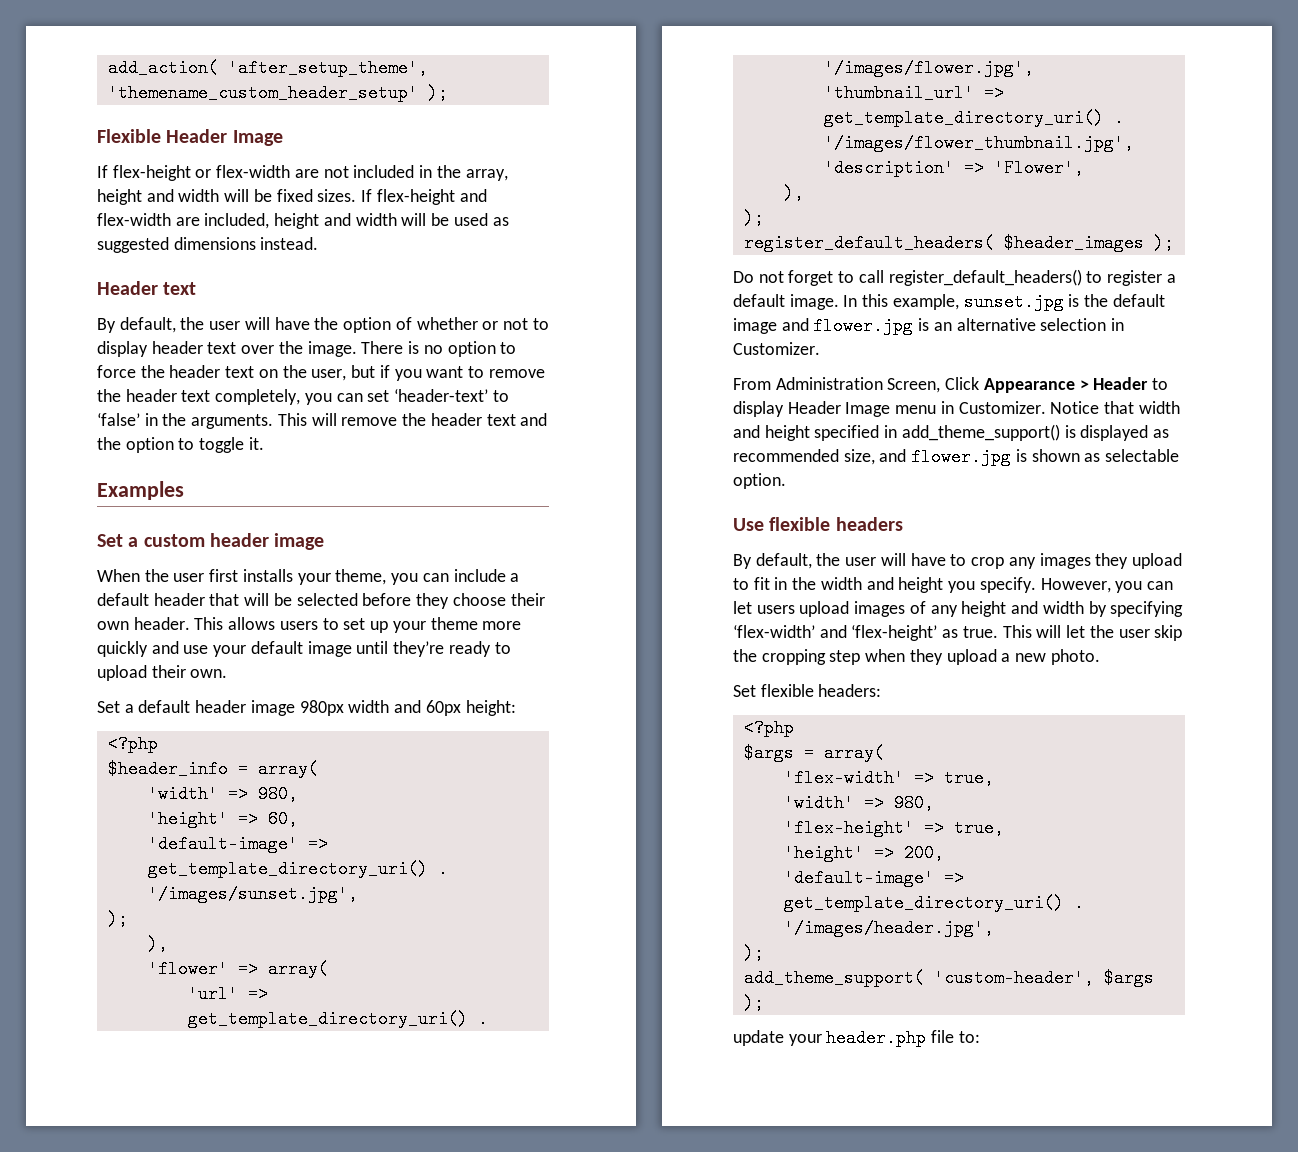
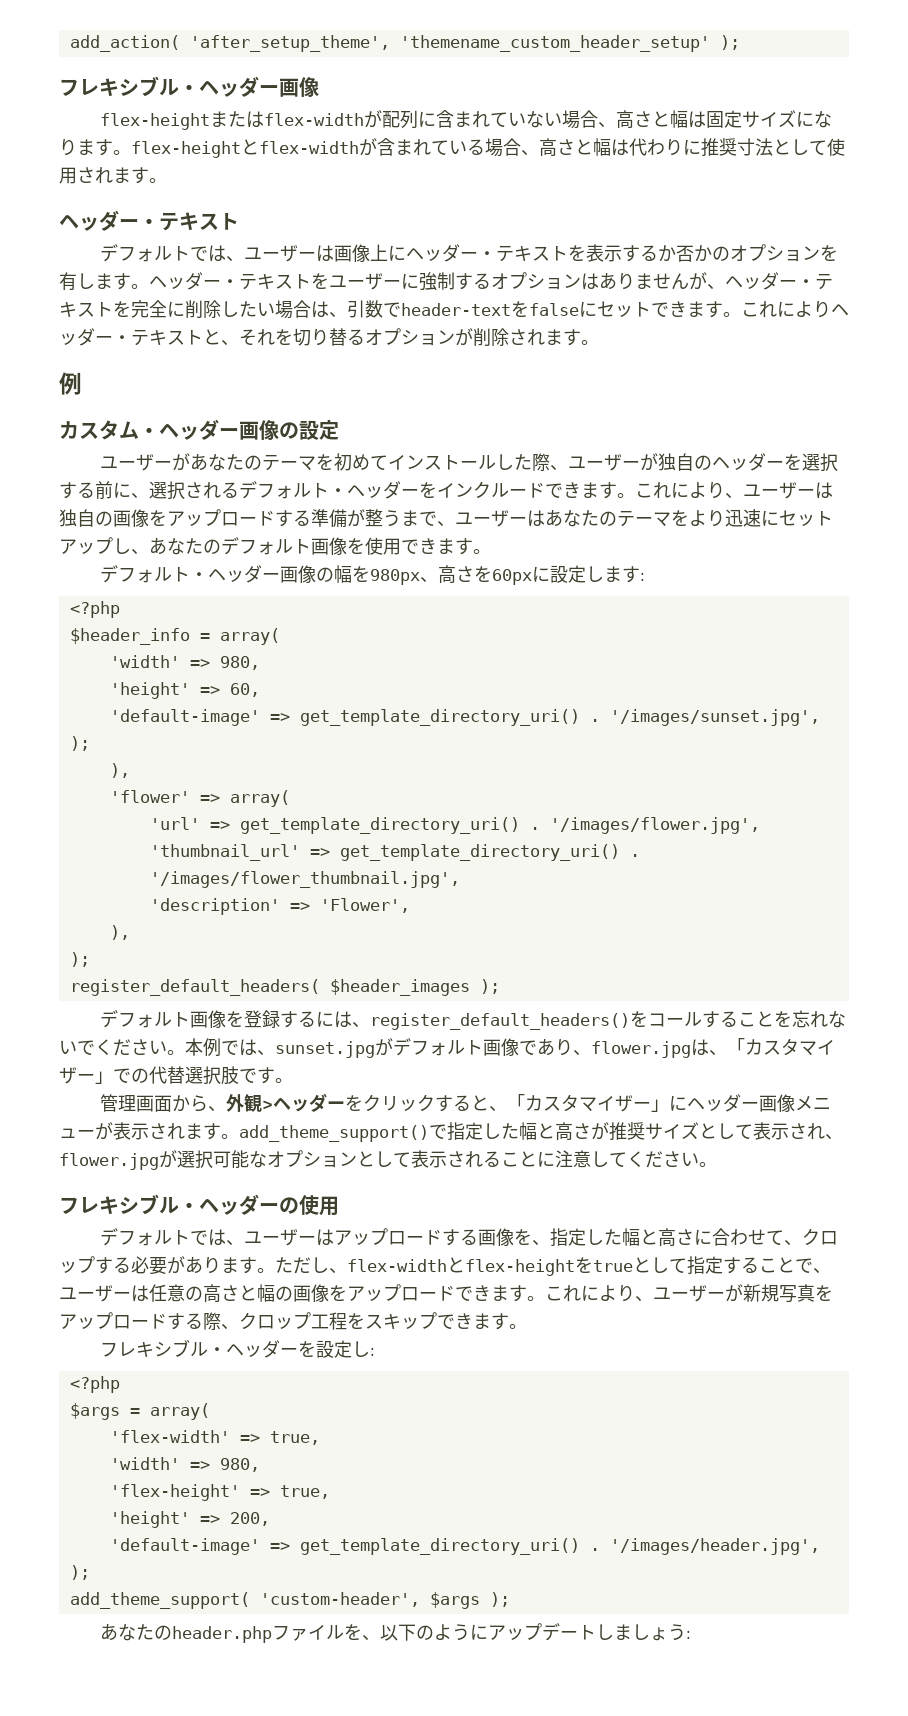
- Flexible Header Image
- If flex-height or flex-width are not included in the array, height and width will be fixed sizes. If flex-height and flex-width are included, height and width will be used as suggested dimensions instead.
- Header text
- By default, the user will have the option of whether or not to display header text over the image. There is no option to force the header text on the user, but if you want to remove the header text completely, you can set ‘header-text’ to ‘false’ in the arguments. This will remove the header text and the option to toggle it.
- Examples
- Set a custom header image
- When the user first installs your theme, you can include a default header that will be selected before they choose their own header. This allows users to set up your theme more quickly and use your default image until they’re ready to upload their own.
- Set a default header image 980px width and 60px height:
+ フレキシブル・ヘッダー画像
+ flex-heightまたはflex-widthが配列に含まれていない場合、高さと幅は固定サイズになります。flex-heightとflex-widthが含まれている場合、高さと幅は代わりに推奨寸法として使用されます。
+ ヘッダー・テキスト
+ デフォルトでは、ユーザーは画像上にヘッダー・テキストを表示するか否かのオプションを有します。ヘッダー・テキストをユーザーに強制するオプションはありませんが、ヘッダー・テキストを完全に削除したい場合は、引数でheader-textをfalseにセットできます。これによりヘッダー・テキストと、それを切り替るオプションが削除されます。
+ 例
+ カスタム・ヘッダー画像の設定
+ ユーザーがあなたのテーマを初めてインストールした際、ユーザーが独自のヘッダーを選択する前に、選択されるデフォルト・ヘッダーをインクルードできます。これにより、ユーザーは独自の画像をアップロードする準備が整うまで、ユーザーはあなたのテーマをより迅速にセットアップし、あなたのデフォルト画像を使用できます。
+ デフォルト・ヘッダー画像の幅を980px、高さを60pxに設定します:
- Do not forget to call register_default_headers() to register a default image. In this example, sunset.jpg is the default image and flower.jpg is an alternative selection in Customizer.
- From Administration Screen, Click Appearance > Header to display Header Image menu in Customizer. Notice that width and height specified in add_theme_support() is displayed as recommended size, and flower.jpg is shown as selectable option.
- Use flexible headers
- By default, the user will have to crop any images they upload to fit in the width and height you specify. However, you can let users upload images of any height and width by specifying ‘flex-width’ and ‘flex-height’ as true. This will let the user skip the cropping step when they upload a new photo.
- Set flexible headers:
+ デフォルト画像を登録するには、register_default_headers()をコールすることを忘れないでください。本例では、sunset.jpgがデフォルト画像であり、flower.jpgは、「カスタマイザー」での代替選択肢です。
+ 管理画面から、外観>ヘッダーをクリックすると、「カスタマイザー」にヘッダー画像メニューが表示されます。add_theme_support()で指定した幅と高さが推奨サイズとして表示され、flower.jpgが選択可能なオプションとして表示されることに注意してください。
+ フレキシブル・ヘッダーの使用
+ デフォルトでは、ユーザーはアップロードする画像を、指定した幅と高さに合わせて、クロップする必要があります。ただし、flex-widthとflex-heightをtrueとして指定することで、ユーザーは任意の高さと幅の画像をアップロードできます。これにより、ユーザーが新規写真をアップロードする際、クロップ工程をスキップできます。
+ フレキシブル・ヘッダーを設定し:
- update your header.php file to:
+ あなたのheader.phpファイルを、以下のようにアップデートしましょう:

